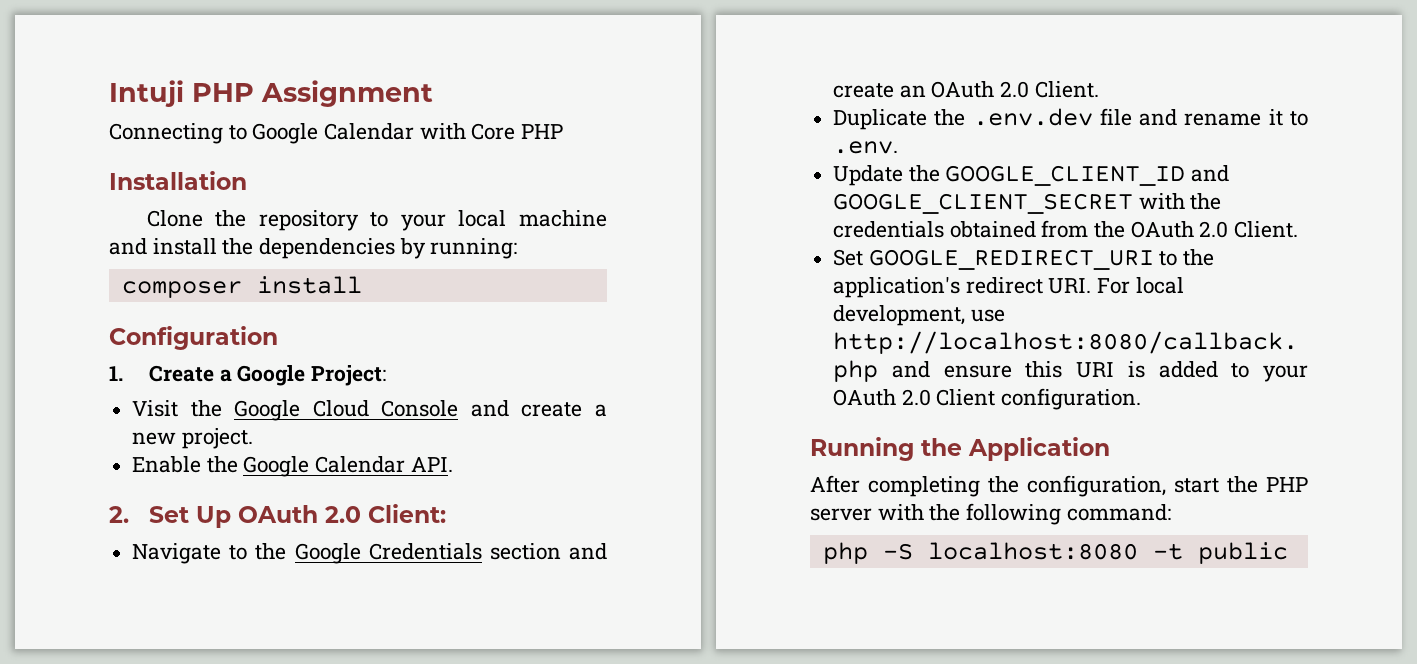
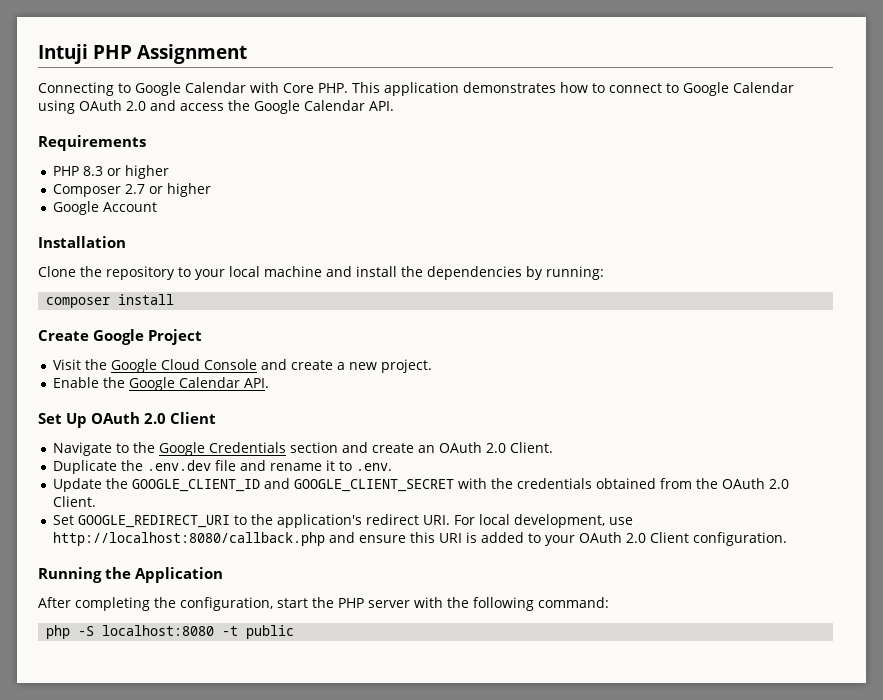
- Connecting to Google Calendar with Core PHP
+ Connecting to Google Calendar with Core PHP. This application demonstrates how to connect to Google Calendar using OAuth 2.0 and access the Google Calendar API.
+ Requirements
+ PHP 8.3 or higher
+ Composer 2.7 or higher
+ Google Account
- Configuration
- 1. Create a Google Project:
+ Create Google Project
- 2. Set Up OAuth 2.0 Client:
+ Set Up OAuth 2.0 Client

